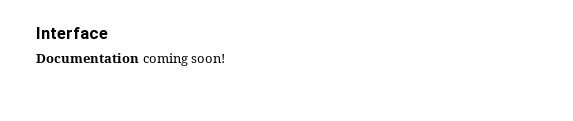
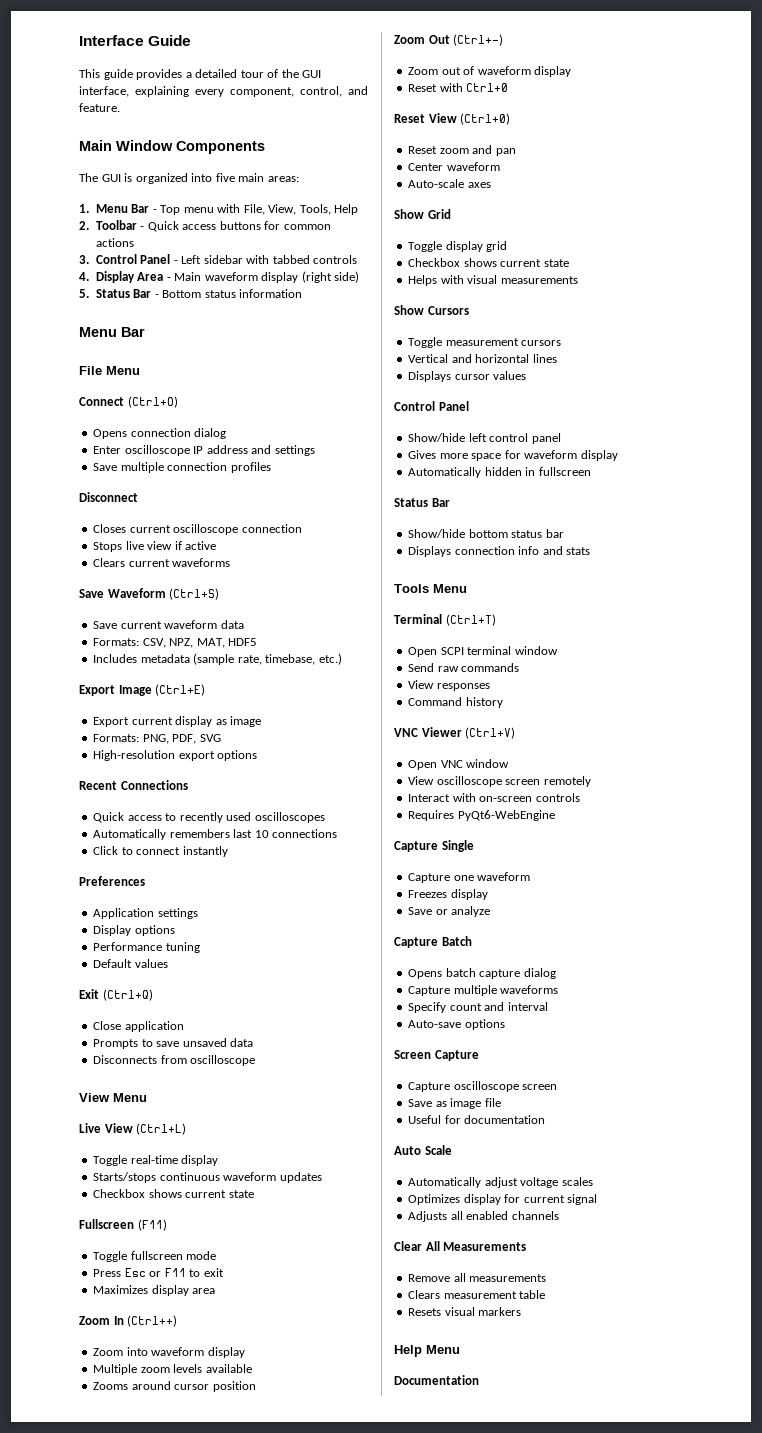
- Interface
+ Interface Guide
+ This guide provides a detailed tour of the GUI interface, explaining every component, control, and feature.
+ Main Window Components
+ The GUI is organized into five main areas:
+ 1. Menu Bar - Top menu with File, View, Tools, Help
+ 2. Toolbar - Quick access buttons for common actions
+ 3. Control Panel - Left sidebar with tabbed controls
+ 4. Display Area - Main waveform display (right side)
+ 5. Status Bar - Bottom status information
+ Menu Bar
+ File Menu
+ Connect (Ctrl+O)
+ Opens connection dialog
+ Enter oscilloscope IP address and settings
+ Save multiple connection profiles
+ Disconnect
+ Closes current oscilloscope connection
+ Stops live view if active
+ Clears current waveforms
+ Save Waveform (Ctrl+S)
+ Save current waveform data
+ Formats: CSV, NPZ, MAT, HDF5
+ Includes metadata (sample rate, timebase, etc.)
+ Export Image (Ctrl+E)
+ Export current display as image
+ Formats: PNG, PDF, SVG
+ High-resolution export options
+ Recent Connections
+ Quick access to recently used oscilloscopes
+ Automatically remembers last 10 connections
+ Click to connect instantly
+ Preferences
+ Application settings
+ Display options
+ Performance tuning
+ Default values
+ Exit (Ctrl+Q)
+ Close application
+ Prompts to save unsaved data
+ Disconnects from oscilloscope
+ View Menu
+ Live View (Ctrl+L)
+ Toggle real-time display
+ Starts/stops continuous waveform updates
+ Checkbox shows current state
+ Fullscreen (F11)
+ Toggle fullscreen mode
+ Press Esc or F11 to exit
+ Maximizes display area
+ Zoom In (Ctrl++)
+ Zoom into waveform display
+ Multiple zoom levels available
+ Zooms around cursor position
+ Zoom Out (Ctrl+-)
+ Zoom out of waveform display
+ Reset with Ctrl+0
+ Reset View (Ctrl+0)
+ Reset zoom and pan
+ Center waveform
+ Auto-scale axes
+ Show Grid
+ Toggle display grid
+ Checkbox shows current state
+ Helps with visual measurements
+ Show Cursors
+ Toggle measurement cursors
+ Vertical and horizontal lines
+ Displays cursor values
+ Control Panel
+ Show/hide left control panel
+ Gives more space for waveform display
+ Automatically hidden in fullscreen
+ Status Bar
+ Show/hide bottom status bar
+ Displays connection info and stats
+ Tools Menu
+ Terminal (Ctrl+T)
+ Open SCPI terminal window
+ Send raw commands
+ View responses
+ Command history
+ VNC Viewer (Ctrl+V)
+ Open VNC window
+ View oscilloscope screen remotely
+ Interact with on-screen controls
+ Requires PyQt6-WebEngine
+ Capture Single
+ Capture one waveform
+ Freezes display
+ Save or analyze
+ Capture Batch
+ Opens batch capture dialog
+ Capture multiple waveforms
+ Specify count and interval
+ Auto-save options
+ Screen Capture
+ Capture oscilloscope screen
+ Save as image file
+ Useful for documentation
+ Auto Scale
+ Automatically adjust voltage scales
+ Optimizes display for current signal
+ Adjusts all enabled channels
+ Clear All Measurements
+ Remove all measurements
+ Clears measurement table
+ Resets visual markers
+ Help Menu
- Documentation coming soon!
+ Documentation

